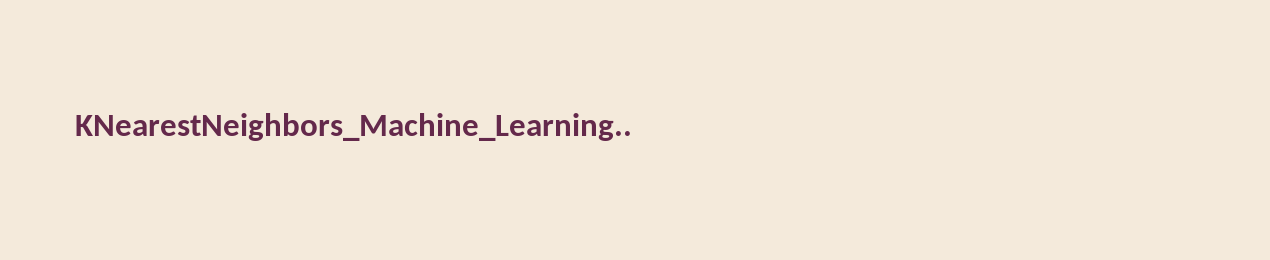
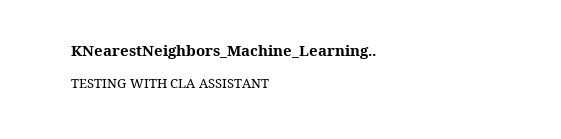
+ TESTING WITH CLA ASSISTANT

